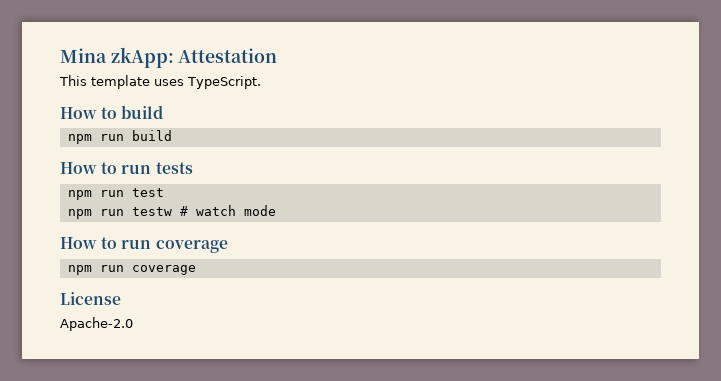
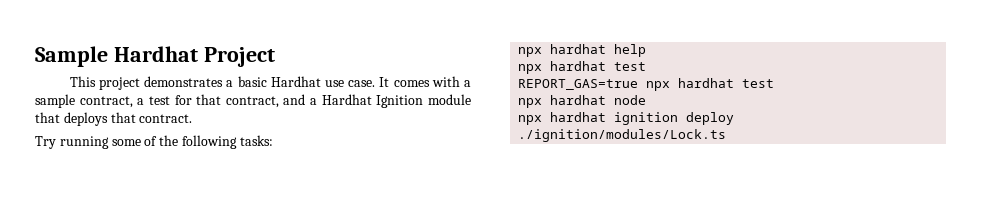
- Mina zkApp: Attestation
- This template uses TypeScript.
- How to build
- npm run build
- How to run tests
- npm run test
- npm run testw # watch mode
- How to run coverage
- npm run coverage
- License
- Apache-2.0
+ Sample Hardhat Project
+ This project demonstrates a basic Hardhat use case. It comes with a sample contract, a test for that contract, and a Hardhat Ignition module that deploys that contract.
+ Try running some of the following tasks:
+ npx hardhat help
+ npx hardhat test
+ REPORT_GAS=true npx hardhat test
+ npx hardhat node
+ npx hardhat ignition deploy ./ignition/modules/Lock.ts

